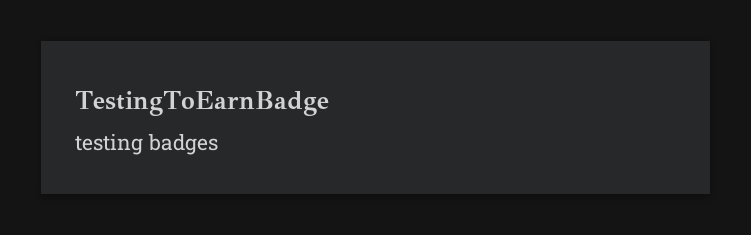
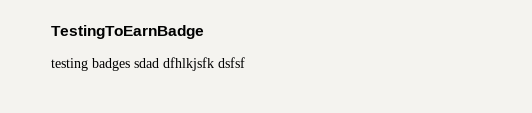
- testing badges
+ testing badges sdad dfhlkjsfk dsfsf

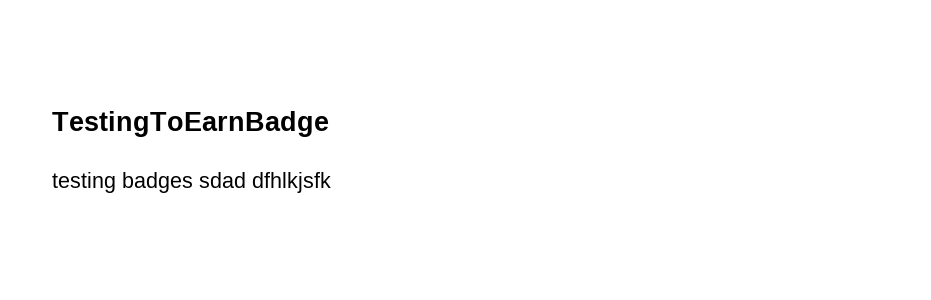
- testing badges sdad dfhlkjsfk dsfsf
+ testing badges sdad dfhlkjsfk

